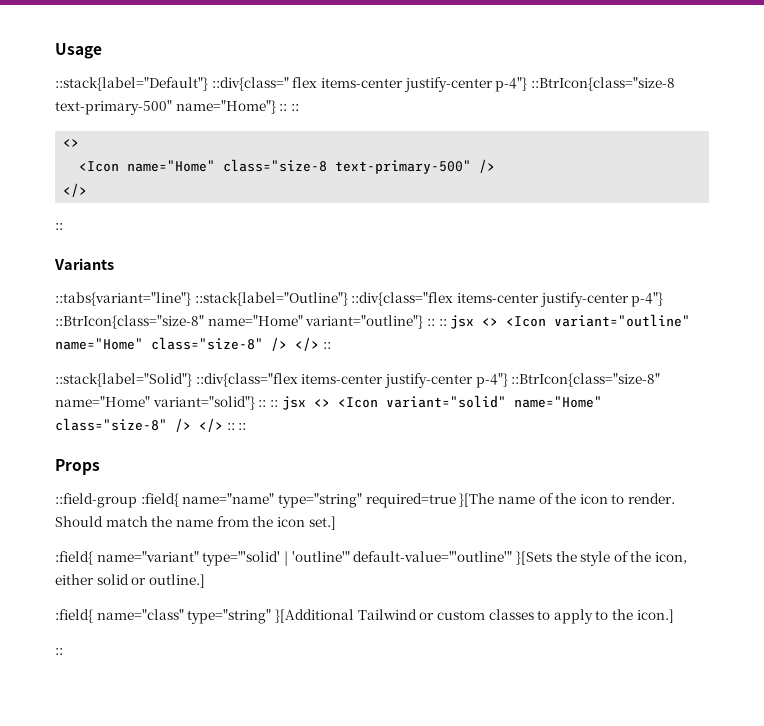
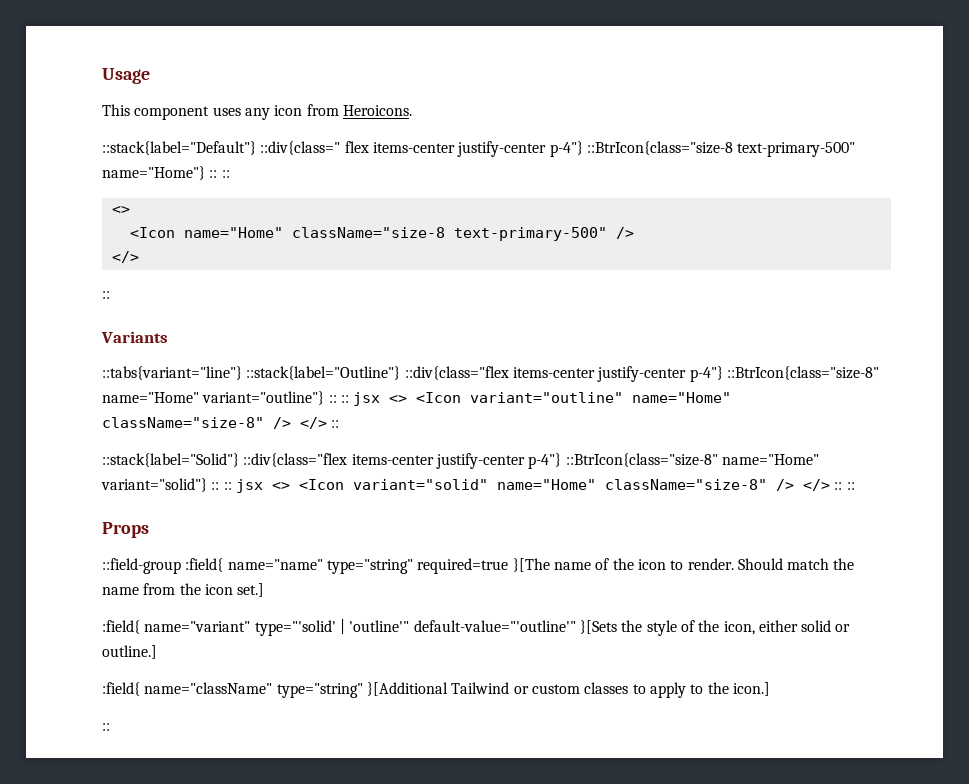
+ This component uses any icon from Heroicons.
- <Icon name="Home" class="size-8 text-primary-500" />
+ <Icon name="Home" className="size-8 text-primary-500" />
- ::tabs{variant="line"} ::stack{label="Outline"} ::div{class="flex items-center justify-center p-4"} ::BtrIcon{class="size-8" name="Home" variant="outline"} :: :: jsx <> <Icon variant="outline" name="Home" class="size-8" /> </> ::
+ ::tabs{variant="line"} ::stack{label="Outline"} ::div{class="flex items-center justify-center p-4"} ::BtrIcon{class="size-8" name="Home" variant="outline"} :: :: jsx <> <Icon variant="outline" name="Home" className="size-8" /> </> ::
- ::stack{label="Solid"} ::div{class="flex items-center justify-center p-4"} ::BtrIcon{class="size-8" name="Home" variant="solid"} :: :: jsx <> <Icon variant="solid" name="Home" class="size-8" /> </> :: ::
+ ::stack{label="Solid"} ::div{class="flex items-center justify-center p-4"} ::BtrIcon{class="size-8" name="Home" variant="solid"} :: :: jsx <> <Icon variant="solid" name="Home" className="size-8" /> </> :: ::
- :field{ name="class" type="string" }[Additional Tailwind or custom classes to apply to the icon.]
+ :field{ name="className" type="string" }[Additional Tailwind or custom classes to apply to the icon.]

